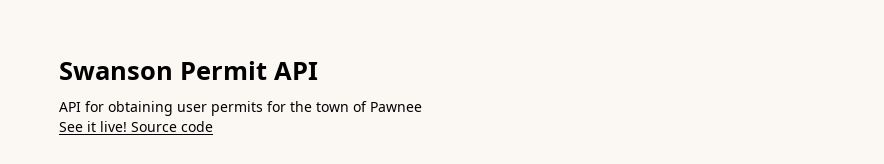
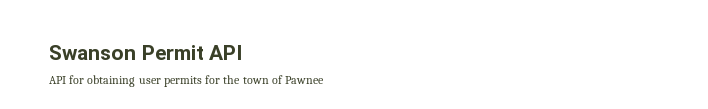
- See it live! Source code

